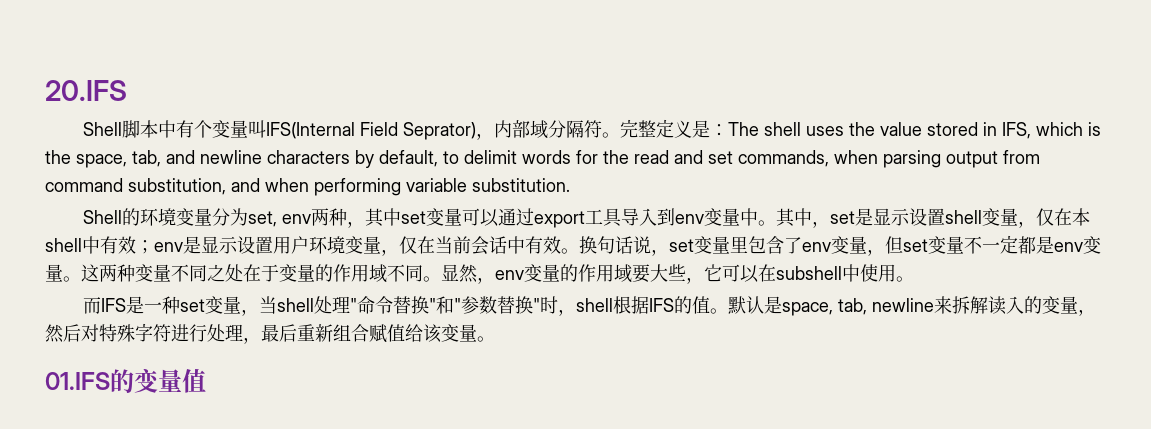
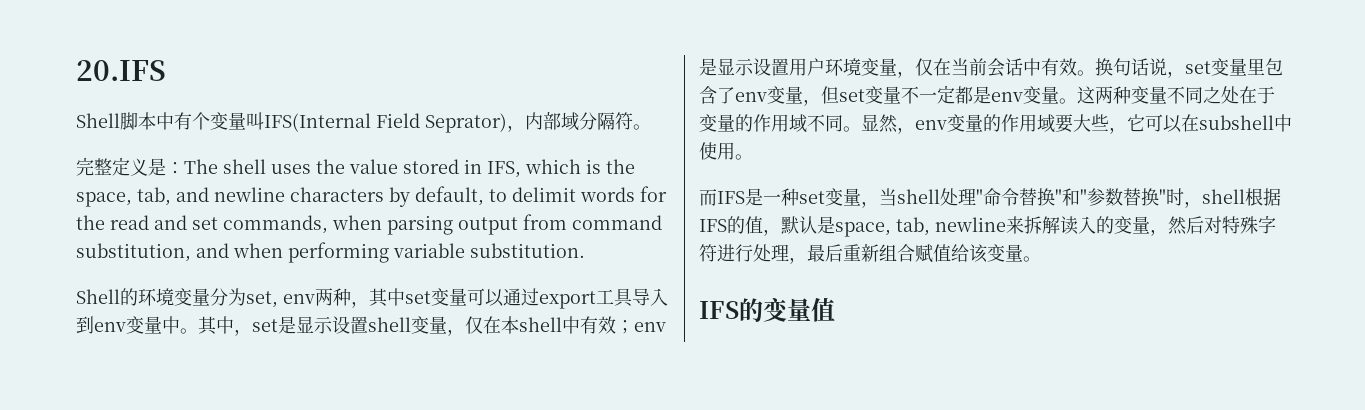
- Shell脚本中有个变量叫IFS(Internal Field Seprator)，内部域分隔符。完整定义是：The shell uses the value stored in IFS, which is the space, tab, and newline characters by default, to delimit words for the read and set commands, when parsing output from command substitution, and when performing variable substitution.
+ Shell脚本中有个变量叫IFS(Internal Field Seprator)，内部域分隔符。
+ 完整定义是：The shell uses the value stored in IFS, which is the space, tab, and newline characters by default, to delimit words for the read and set commands, when parsing output from command substitution, and when performing variable substitution.
- 而IFS是一种set变量，当shell处理"命令替换"和"参数替换"时，shell根据IFS的值。默认是space, tab, newline来拆解读入的变量，然后对特殊字符进行处理，最后重新组合赋值给该变量。
+ 而IFS是一种set变量，当shell处理"命令替换"和"参数替换"时，shell根据IFS的值，默认是space, tab, newline来拆解读入的变量，然后对特殊字符进行处理，最后重新组合赋值给该变量。
- 01.IFS的变量值
+ IFS的变量值

